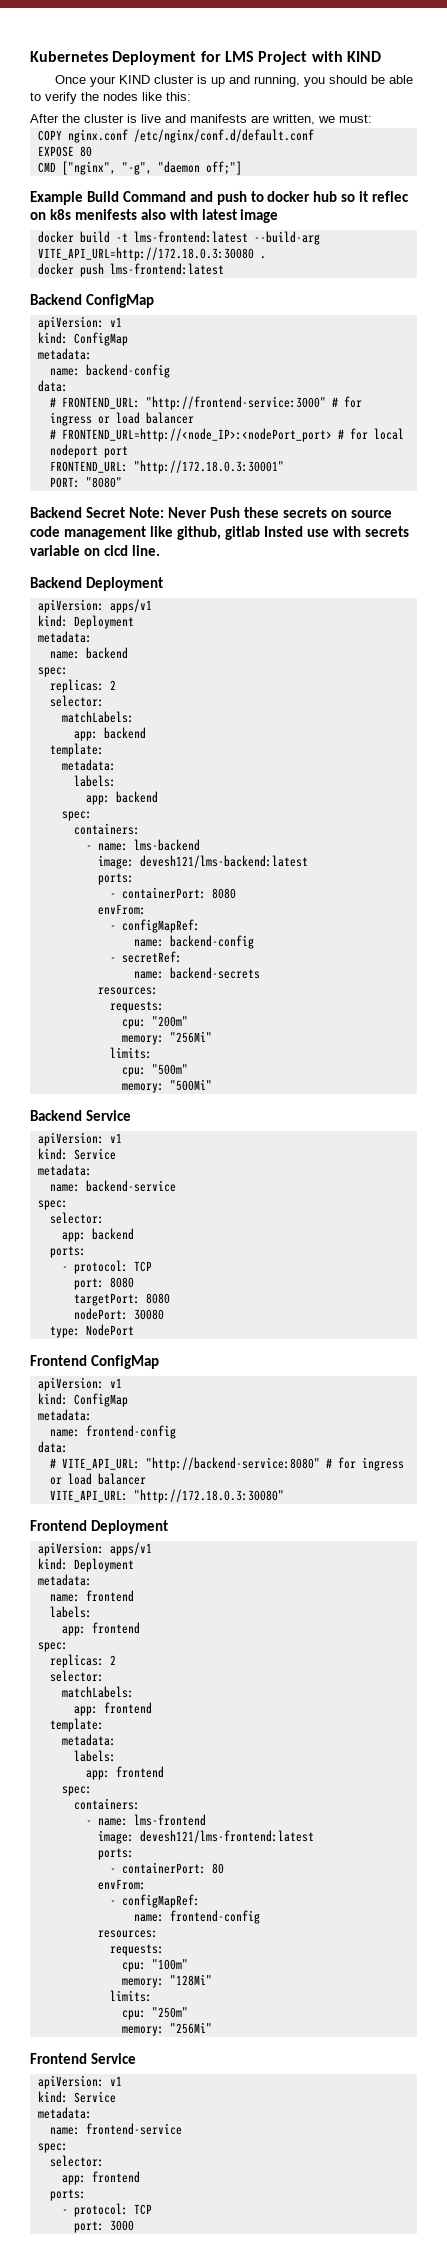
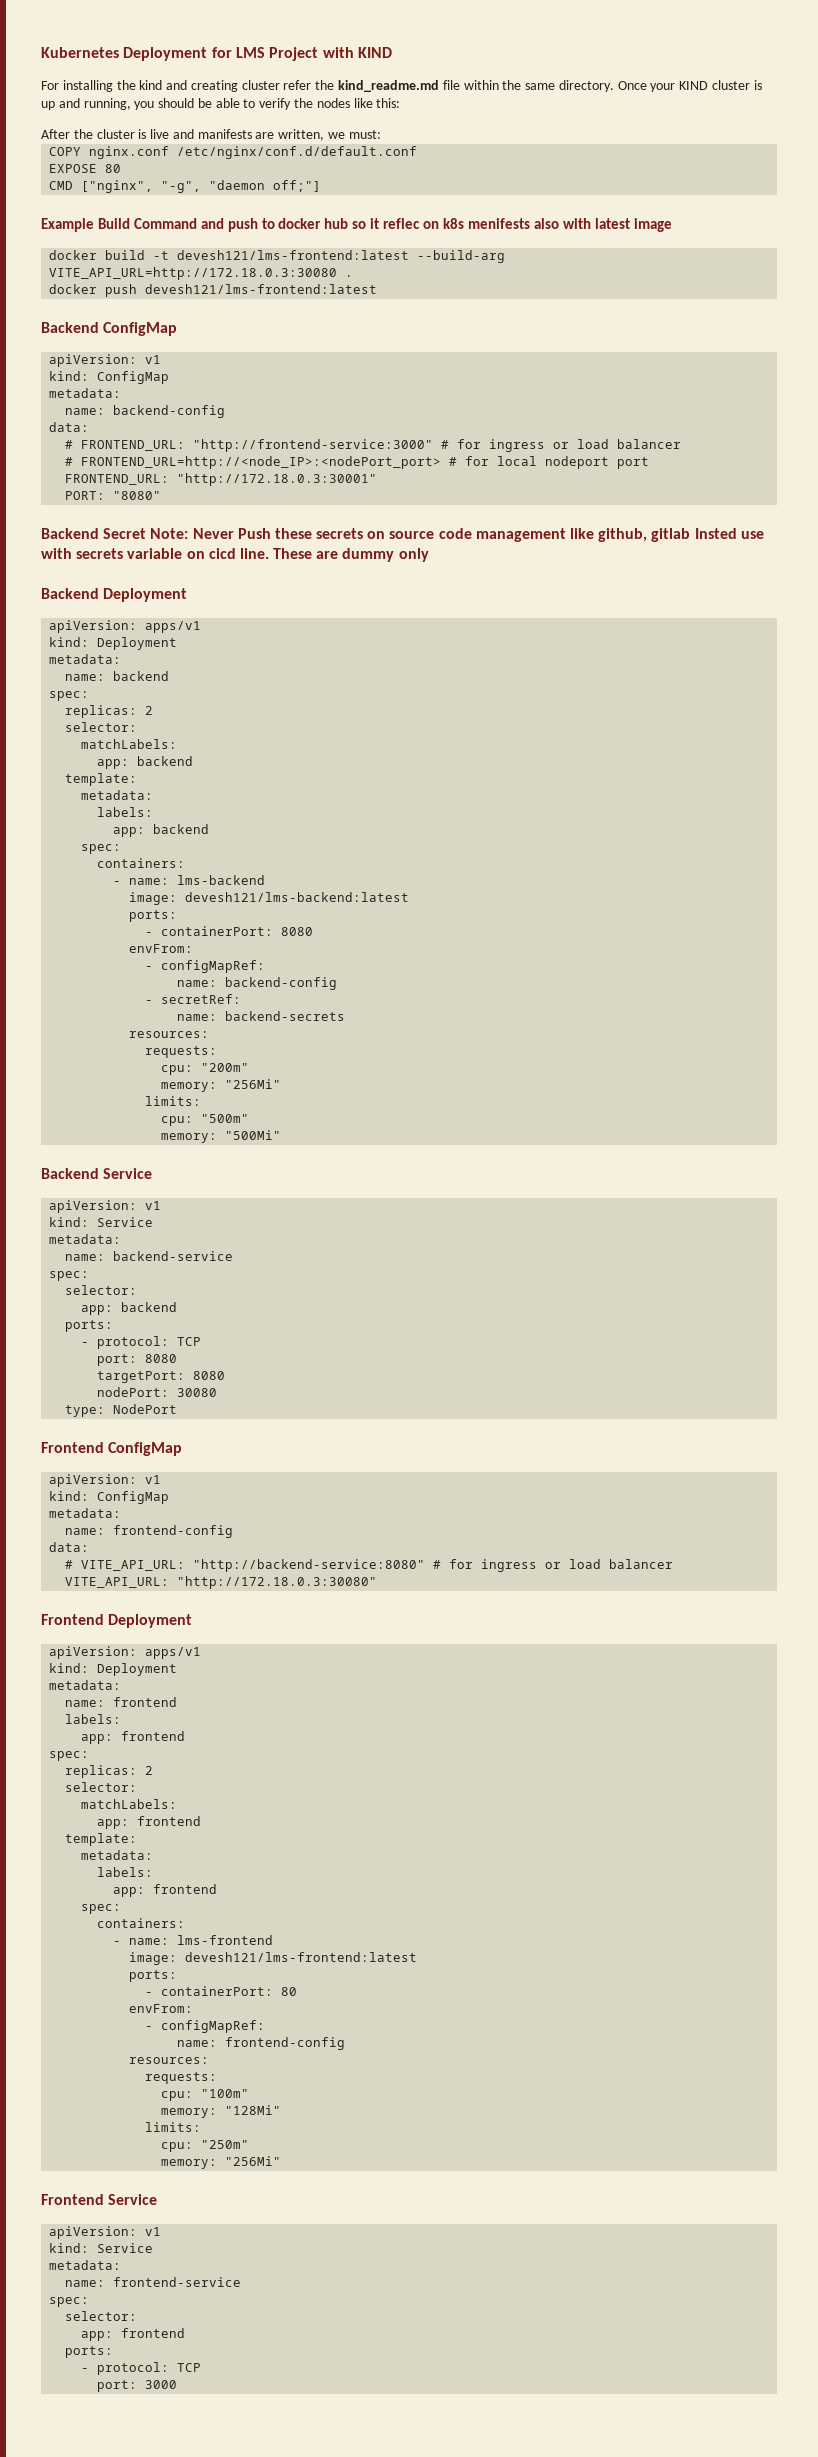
+ For installing the kind and creating cluster refer the kind_readme.md file within the same directory.
- docker build -t lms-frontend:latest --build-arg VITE_API_URL=http://172.18.0.3:30080 .
+ docker build -t devesh121/lms-frontend:latest --build-arg VITE_API_URL=http://172.18.0.3:30080 .
- docker push lms-frontend:latest
+ docker push devesh121/lms-frontend:latest
+ These are dummy only

